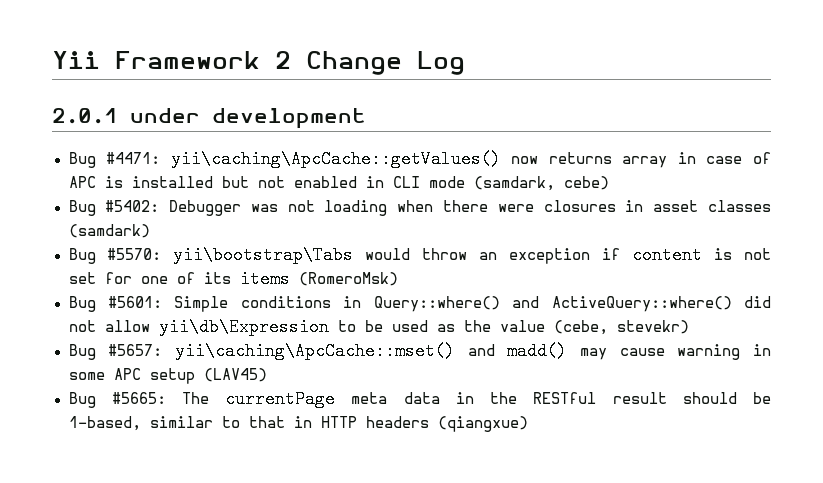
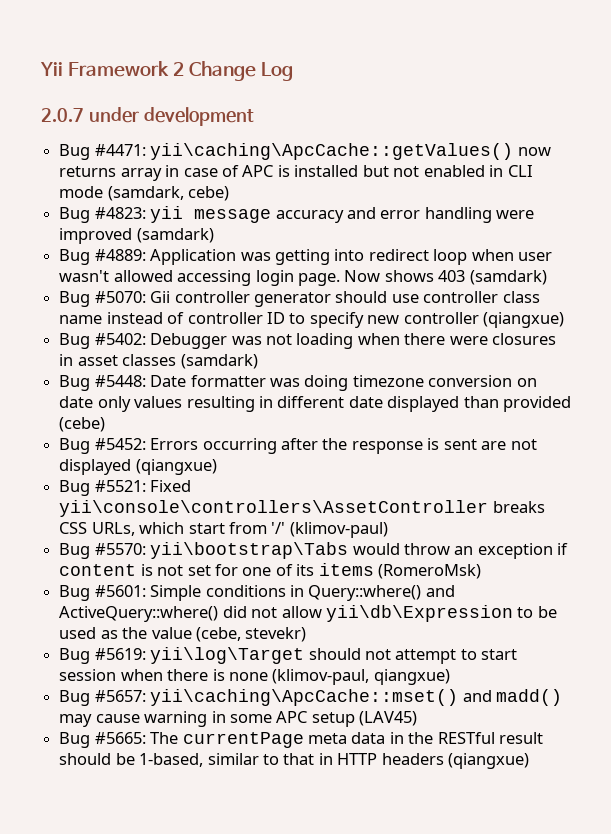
- 2.0.1 under development
+ 2.0.7 under development
+ Bug #4823: yii message accuracy and error handling were improved (samdark)
+ Bug #4889: Application was getting into redirect loop when user wasn't allowed accessing login page. Now shows 403 (samdark)
+ Bug #5070: Gii controller generator should use controller class name instead of controller ID to specify new controller (qiangxue)
+ Bug #5448: Date formatter was doing timezone conversion on date only values resulting in different date displayed than provided (cebe)
+ Bug #5452: Errors occurring after the response is sent are not displayed (qiangxue)
+ Bug #5521: Fixed yii\console\controllers\AssetController breaks CSS URLs, which start from '/' (klimov-paul)
+ Bug #5619: yii\log\Target should not attempt to start session when there is none (klimov-paul, qiangxue)

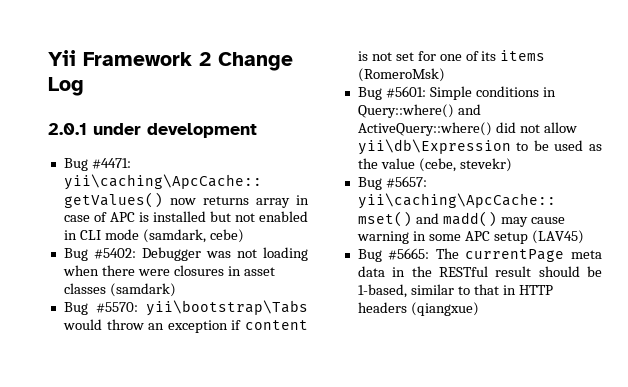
- 2.0.7 under development
+ 2.0.1 under development
- Bug #4823: yii message accuracy and error handling were improved (samdark)
- Bug #4889: Application was getting into redirect loop when user wasn't allowed accessing login page. Now shows 403 (samdark)
- Bug #5070: Gii controller generator should use controller class name instead of controller ID to specify new controller (qiangxue)
- Bug #5448: Date formatter was doing timezone conversion on date only values resulting in different date displayed than provided (cebe)
- Bug #5452: Errors occurring after the response is sent are not displayed (qiangxue)
- Bug #5521: Fixed yii\console\controllers\AssetController breaks CSS URLs, which start from '/' (klimov-paul)
- Bug #5619: yii\log\Target should not attempt to start session when there is none (klimov-paul, qiangxue)

